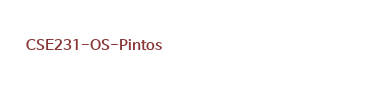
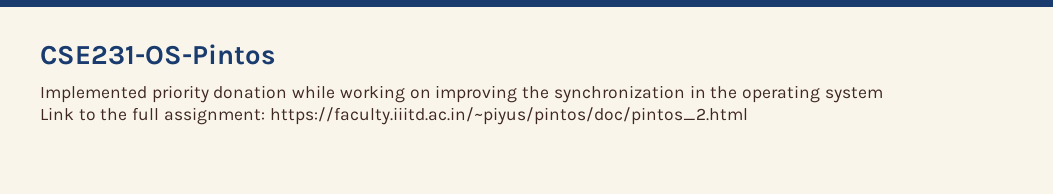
+ Implemented priority donation while working on improving the synchronization in the operating system
+ Link to the full assignment: https://faculty.iiitd.ac.in/~piyus/pintos/doc/pintos_2.html

